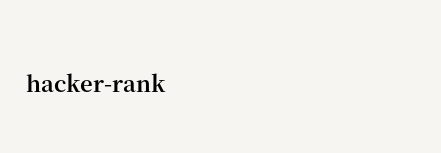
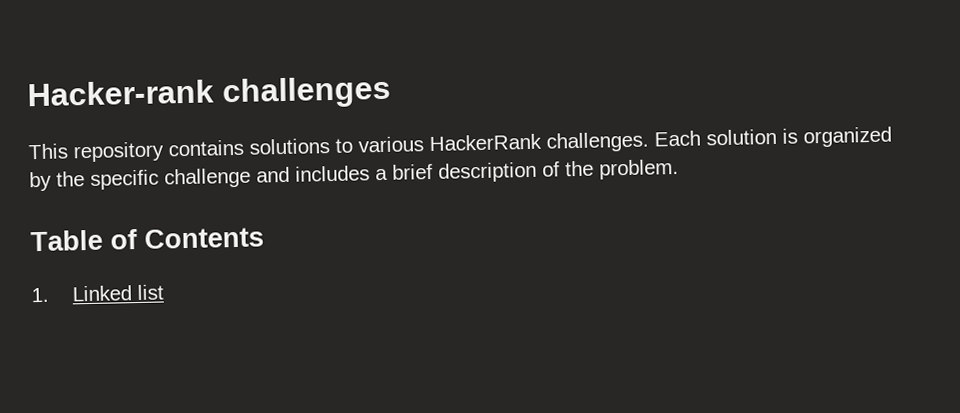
- hacker-rank
+ Hacker-rank challenges
+ This repository contains solutions to various HackerRank challenges. Each solution is organized by the specific challenge and includes a brief description of the problem.
+ Table of Contents
+ 1. Linked list

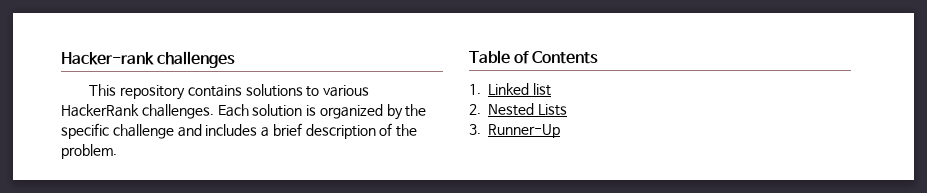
+ 2. Nested Lists
+ 3. Runner-Up

